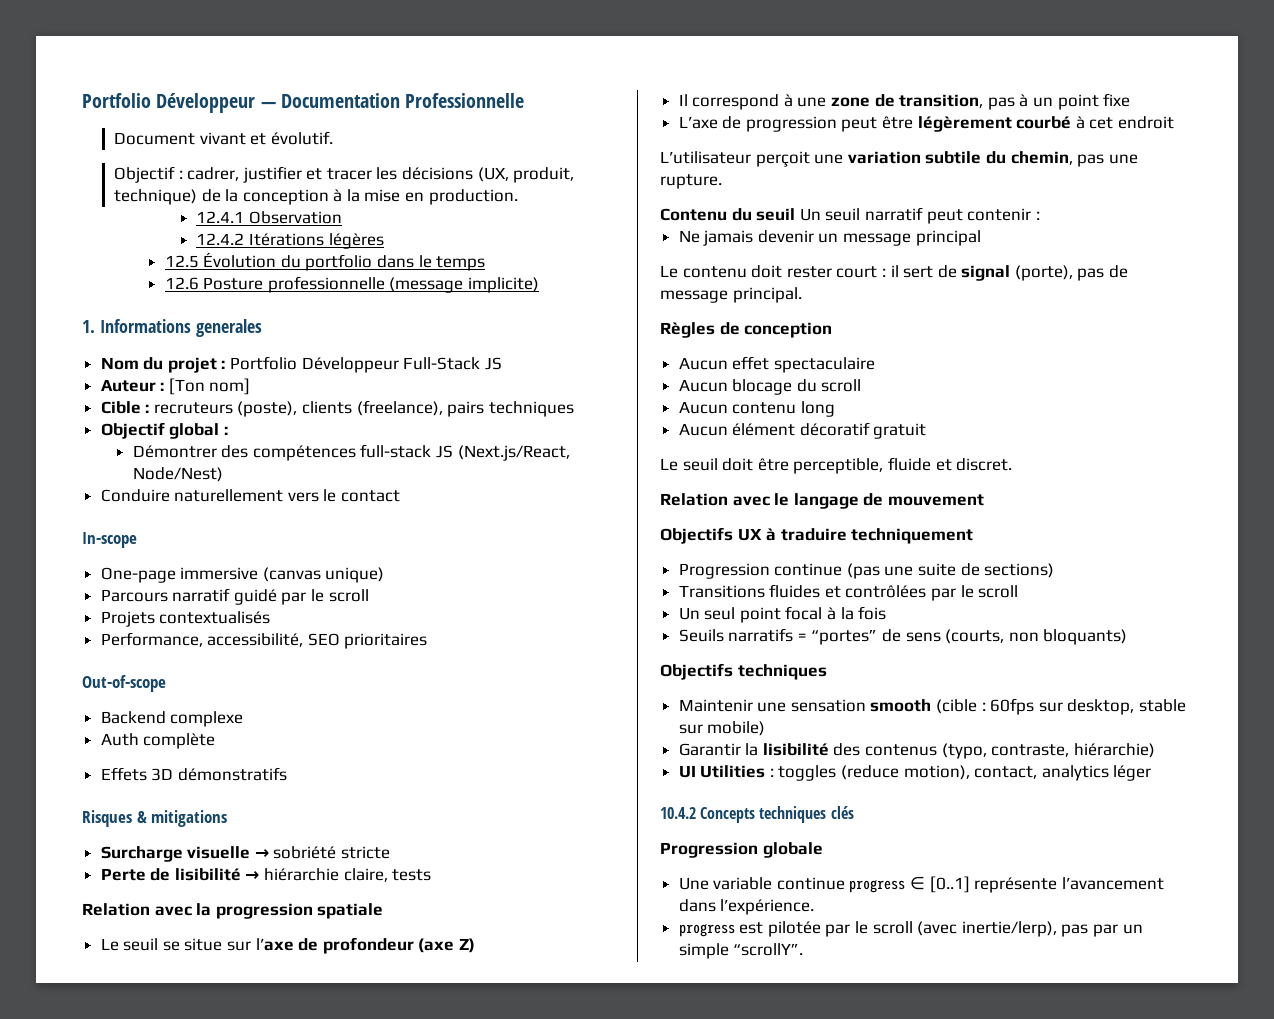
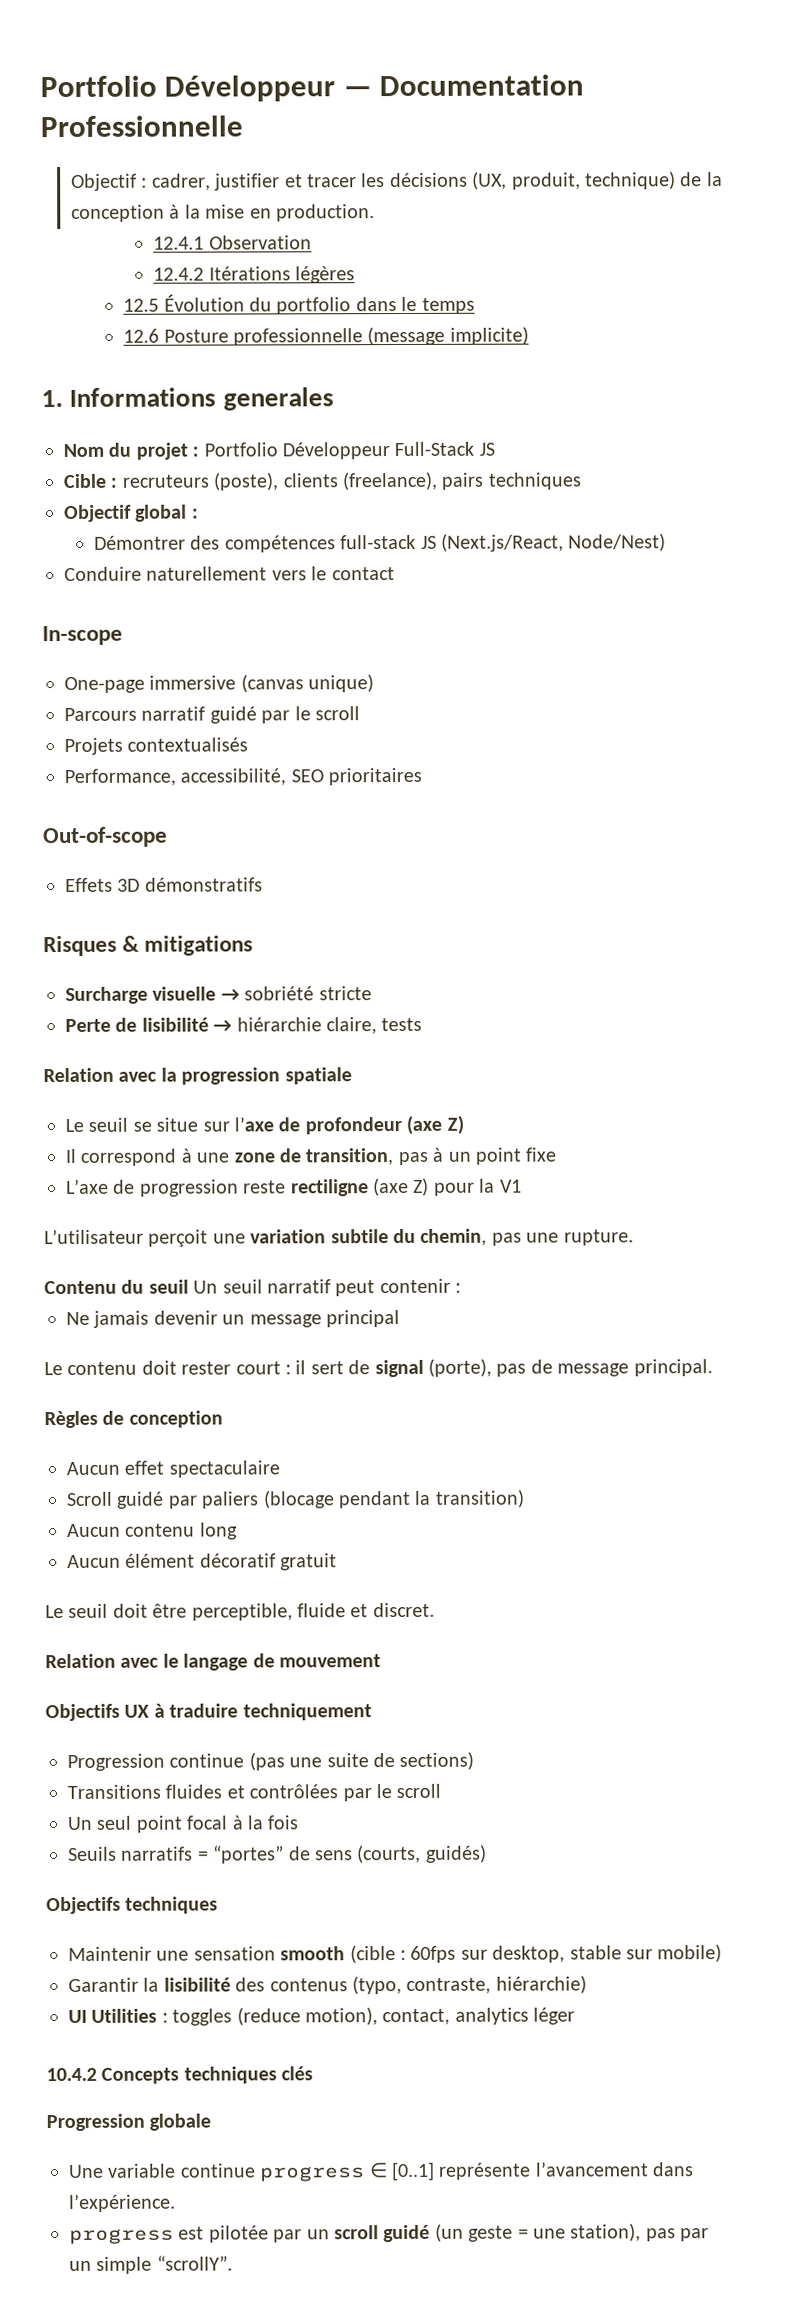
- Document vivant et évolutif.
- Auteur : [Ton nom]
- Backend complexe
- Auth complète
- L’axe de progression peut être légèrement courbé à cet endroit
+ L’axe de progression reste rectiligne (axe Z) pour la V1
- Aucun blocage du scroll
+ Scroll guidé par paliers (blocage pendant la transition)
- Seuils narratifs = “portes” de sens (courts, non bloquants)
+ Seuils narratifs = “portes” de sens (courts, guidés)
- progress est pilotée par le scroll (avec inertie/lerp), pas par un simple “scrollY”.
+ progress est pilotée par un scroll guidé (un geste = une station), pas par un simple “scrollY”.

